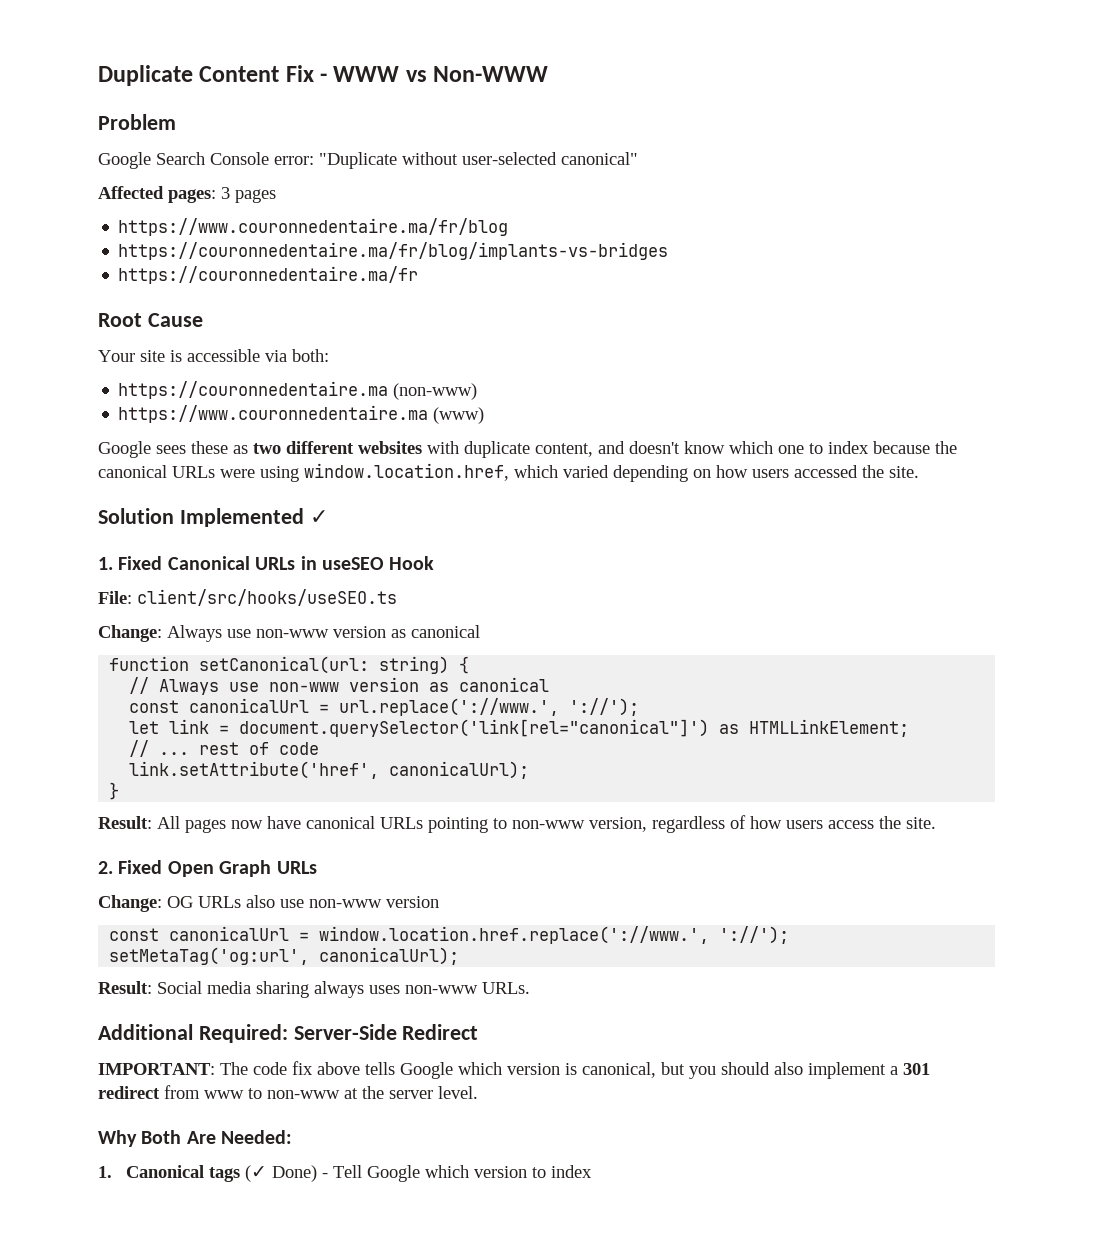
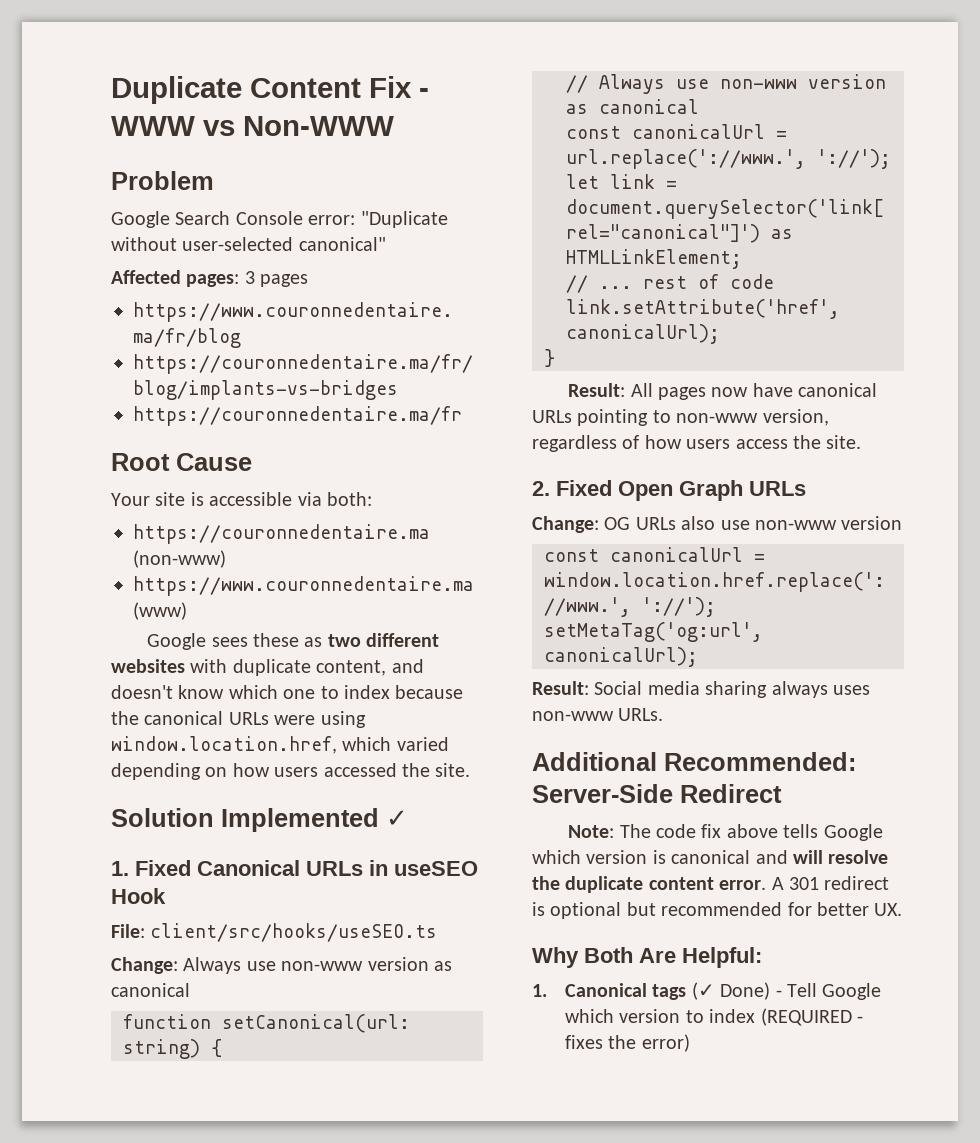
- Additional Required: Server-Side Redirect
+ Additional Recommended: Server-Side Redirect
- IMPORTANT: The code fix above tells Google which version is canonical, but you should also implement a 301 redirect from www to non-www at the server level.
+ Note: The code fix above tells Google which version is canonical and will resolve the duplicate content error. A 301 redirect is optional but recommended for better UX.
- Why Both Are Needed:
+ Why Both Are Helpful:
- 1. Canonical tags (✓ Done) - Tell Google which version to index
+ 1. Canonical tags (✓ Done) - Tell Google which version to index (REQUIRED - fixes the error)

